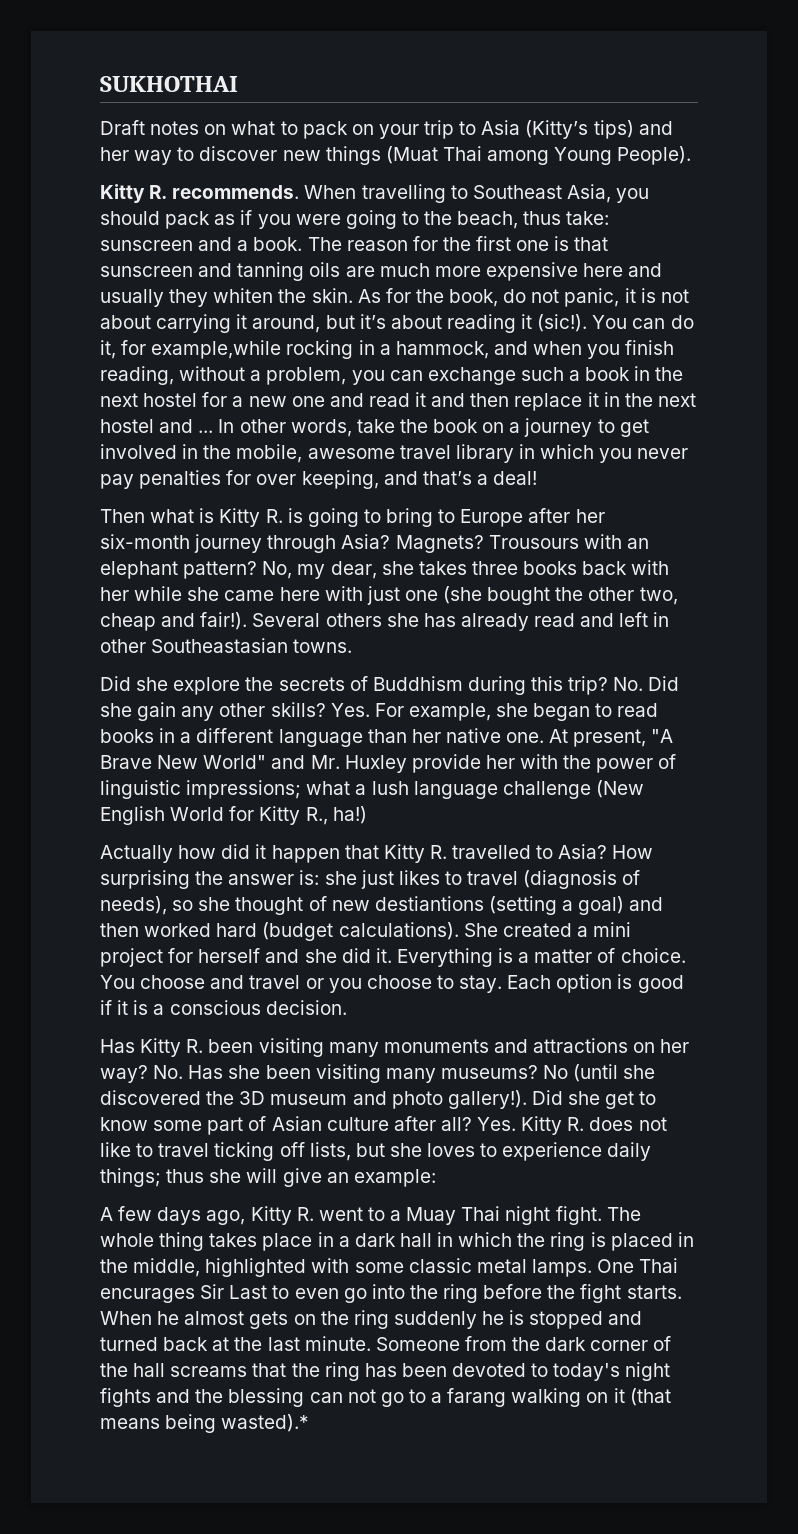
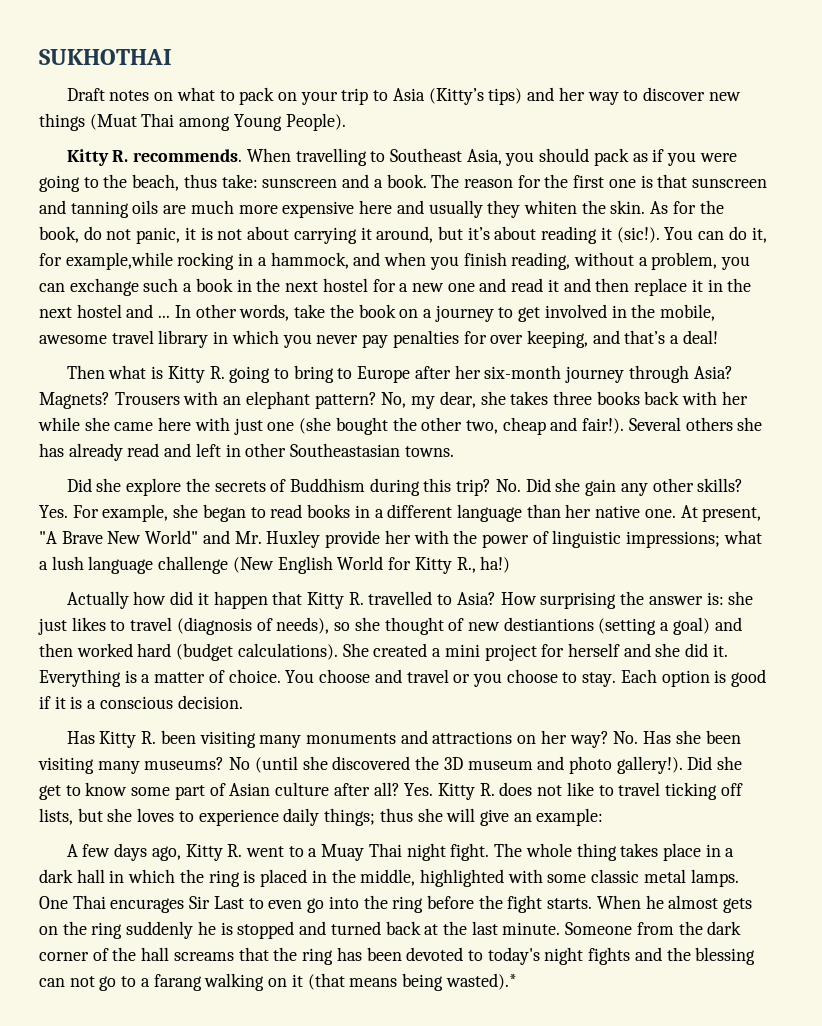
- Then what is Kitty R. is going to bring to Europe after her six-month journey through Asia?
+ Then what is Kitty R. going to bring to Europe after her six-month journey through Asia?
- Trousours with an elephant pattern?
+ Trousers with an elephant pattern?

